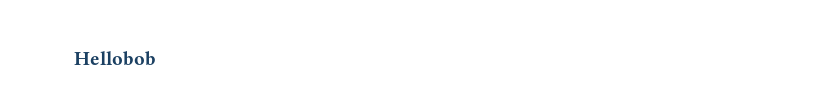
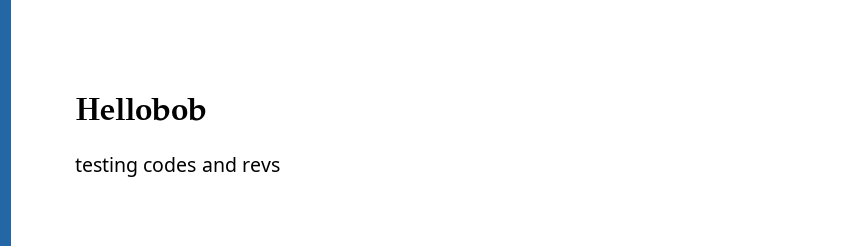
+ testing codes and revs

